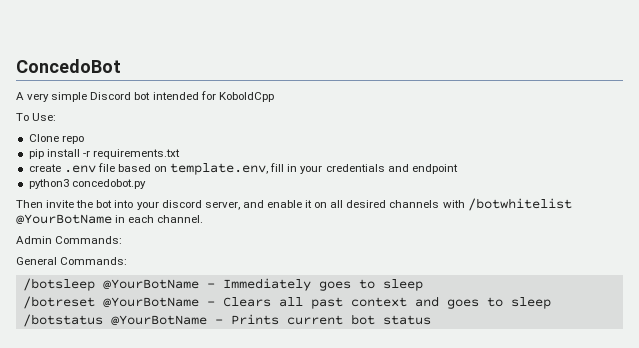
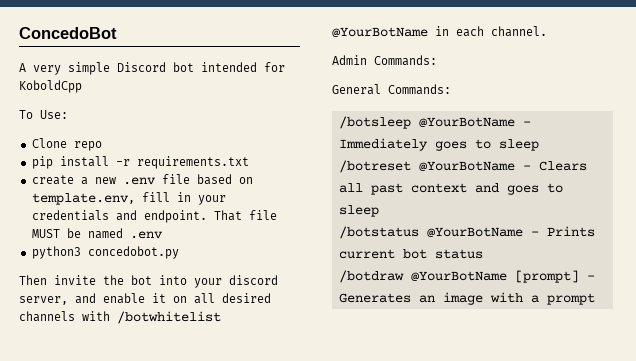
- create .env file based on template.env, fill in your credentials and endpoint
+ create a new .env file based on template.env, fill in your credentials and endpoint. That file MUST be named .env
+ /botdraw @YourBotName [prompt] - Generates an image with a prompt

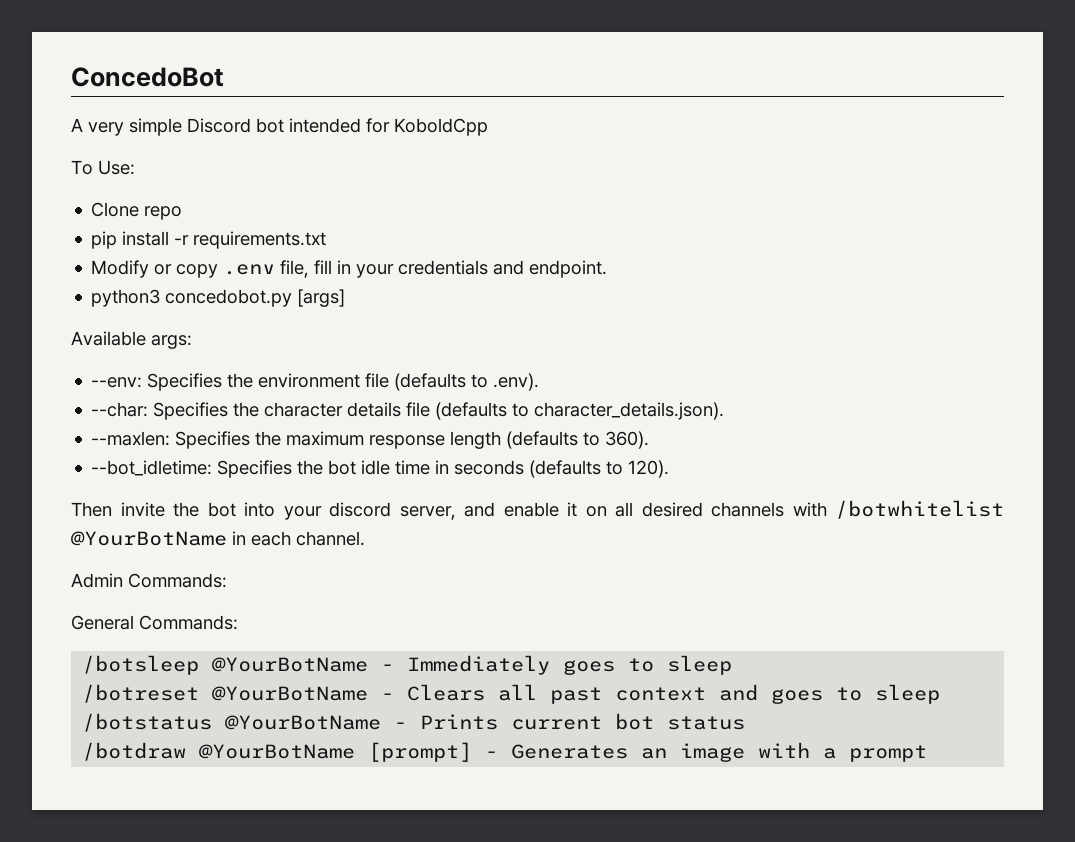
- create a new .env file based on template.env, fill in your credentials and endpoint. That file MUST be named .env
- python3 concedobot.py
+ Modify or copy .env file, fill in your credentials and endpoint.
+ python3 concedobot.py [args]
+ Available args:
+ --env: Specifies the environment file (defaults to .env).
+ --char: Specifies the character details file (defaults to character_details.json).
+ --maxlen: Specifies the maximum response length (defaults to 360).
+ --bot_idletime: Specifies the bot idle time in seconds (defaults to 120).

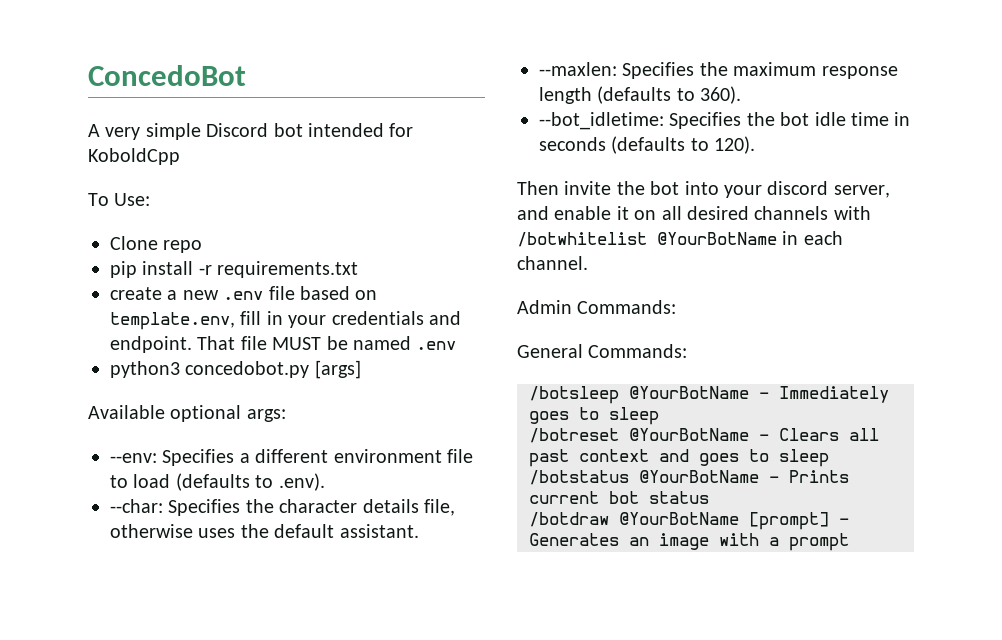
- Modify or copy .env file, fill in your credentials and endpoint.
+ create a new .env file based on template.env, fill in your credentials and endpoint. That file MUST be named .env
- Available args:
+ Available optional args:
- --env: Specifies the environment file (defaults to .env).
+ --env: Specifies a different environment file to load (defaults to .env).
- --char: Specifies the character details file (defaults to character_details.json).
+ --char: Specifies the character details file, otherwise uses the default assistant.

